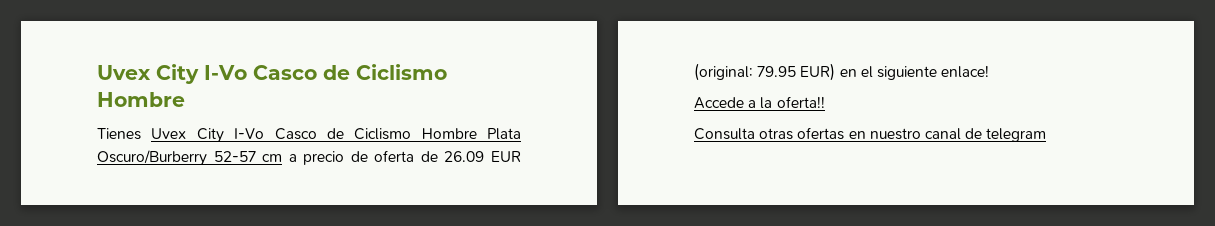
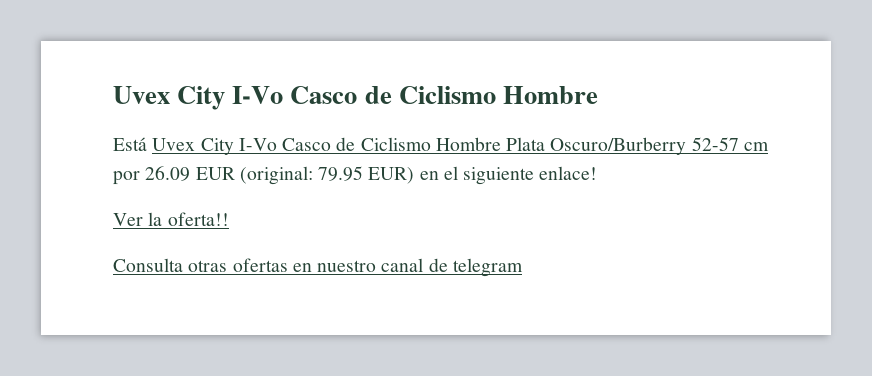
- Tienes Uvex City I-Vo Casco de Ciclismo Hombre Plata Oscuro/Burberry 52-57 cm a precio de oferta de 26.09 EUR (original: 79.95 EUR) en el siguiente enlace!
+ Está Uvex City I-Vo Casco de Ciclismo Hombre Plata Oscuro/Burberry 52-57 cm por 26.09 EUR (original: 79.95 EUR) en el siguiente enlace!
- Accede a la oferta!!
+ Ver la oferta!!

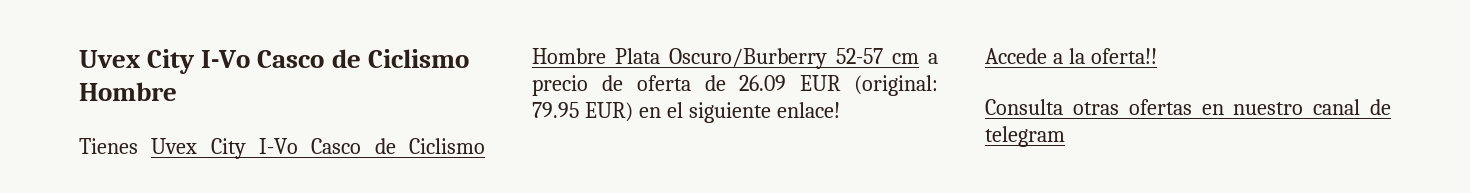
- Está Uvex City I-Vo Casco de Ciclismo Hombre Plata Oscuro/Burberry 52-57 cm por 26.09 EUR (original: 79.95 EUR) en el siguiente enlace!
+ Tienes Uvex City I-Vo Casco de Ciclismo Hombre Plata Oscuro/Burberry 52-57 cm a precio de oferta de 26.09 EUR (original: 79.95 EUR) en el siguiente enlace!
- Ver la oferta!!
+ Accede a la oferta!!

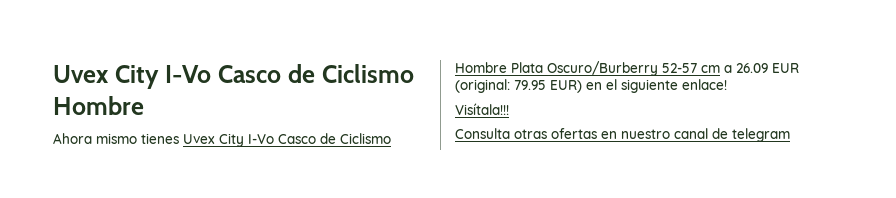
- Tienes Uvex City I-Vo Casco de Ciclismo Hombre Plata Oscuro/Burberry 52-57 cm a precio de oferta de 26.09 EUR (original: 79.95 EUR) en el siguiente enlace!
+ Ahora mismo tienes Uvex City I-Vo Casco de Ciclismo Hombre Plata Oscuro/Burberry 52-57 cm a 26.09 EUR (original: 79.95 EUR) en el siguiente enlace!
- Accede a la oferta!!
+ Visítala!!!

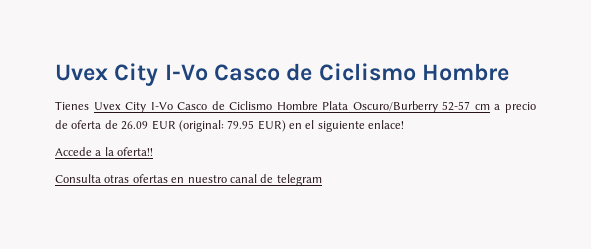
- Ahora mismo tienes Uvex City I-Vo Casco de Ciclismo Hombre Plata Oscuro/Burberry 52-57 cm a 26.09 EUR (original: 79.95 EUR) en el siguiente enlace!
+ Tienes Uvex City I-Vo Casco de Ciclismo Hombre Plata Oscuro/Burberry 52-57 cm a precio de oferta de 26.09 EUR (original: 79.95 EUR) en el siguiente enlace!
- Visítala!!!
+ Accede a la oferta!!

